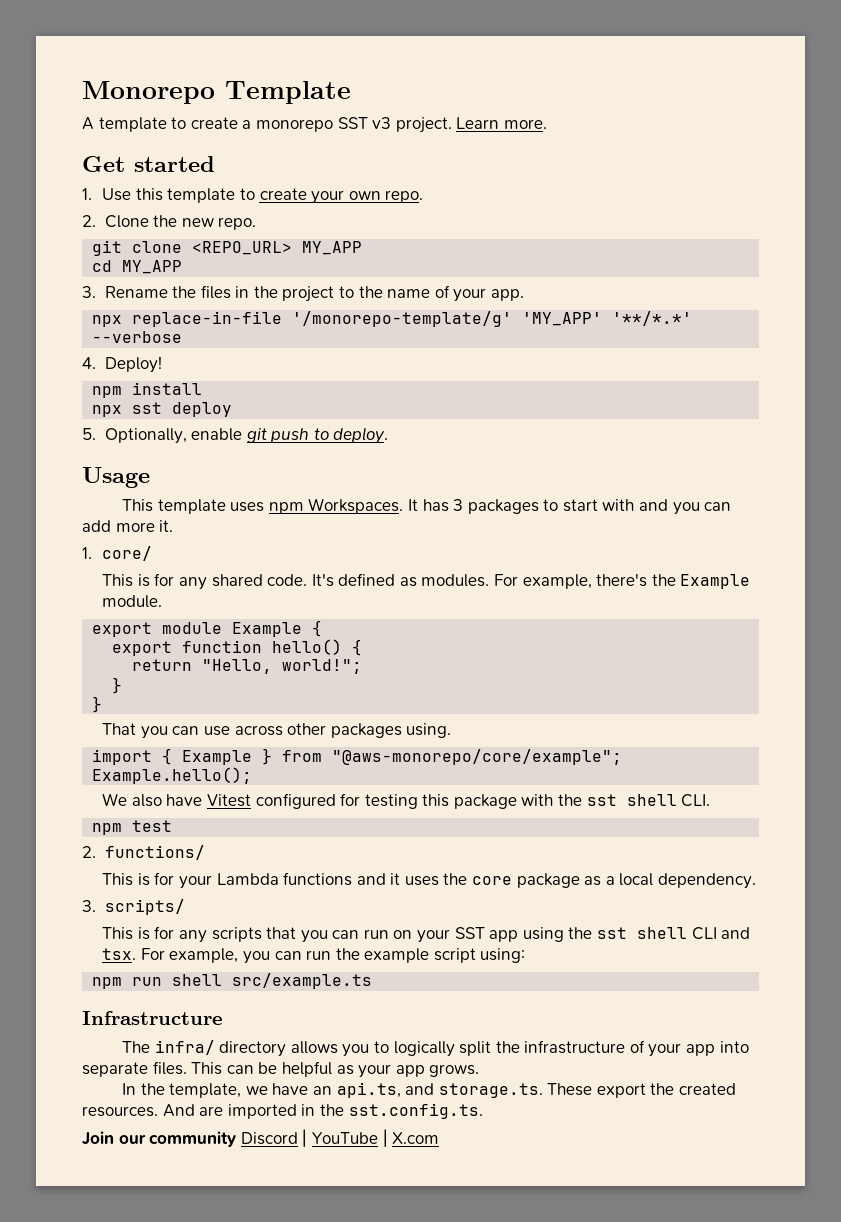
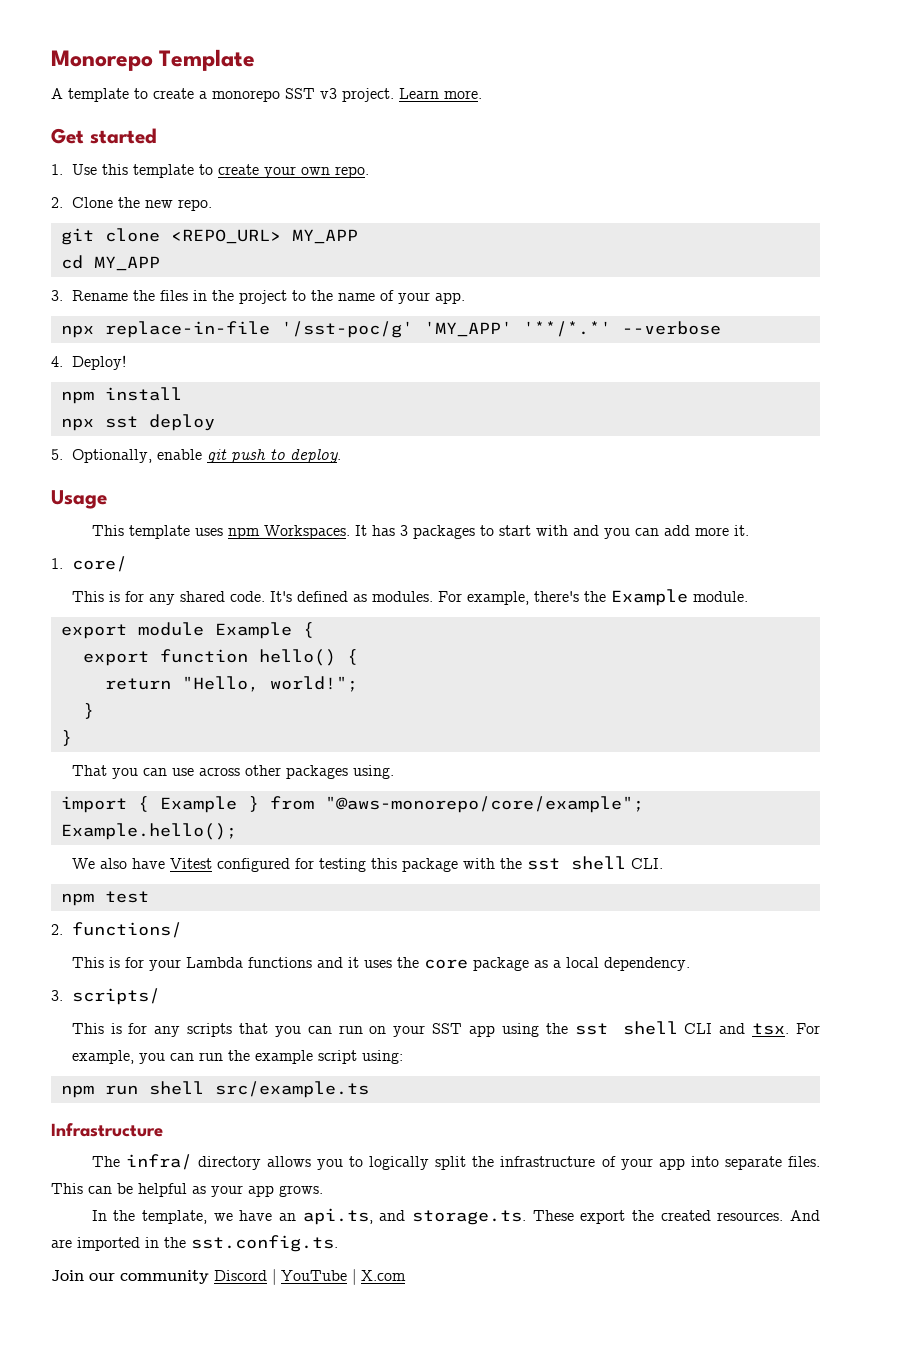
- npx replace-in-file '/monorepo-template/g' 'MY_APP' '**/*.*' --verbose
+ npx replace-in-file '/sst-poc/g' 'MY_APP' '**/*.*' --verbose

